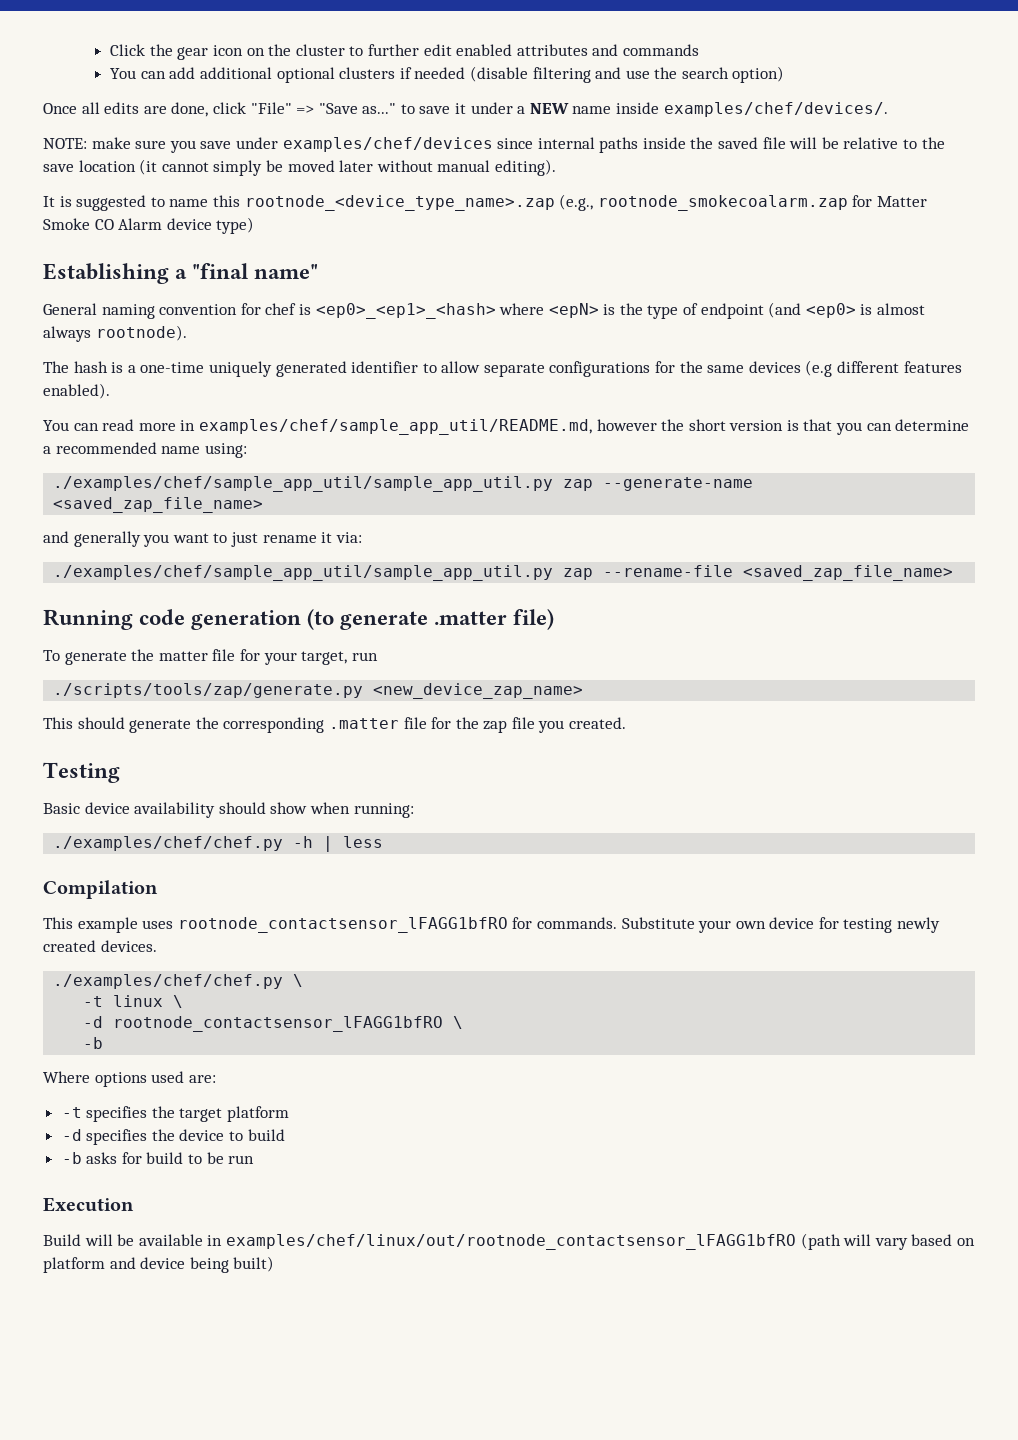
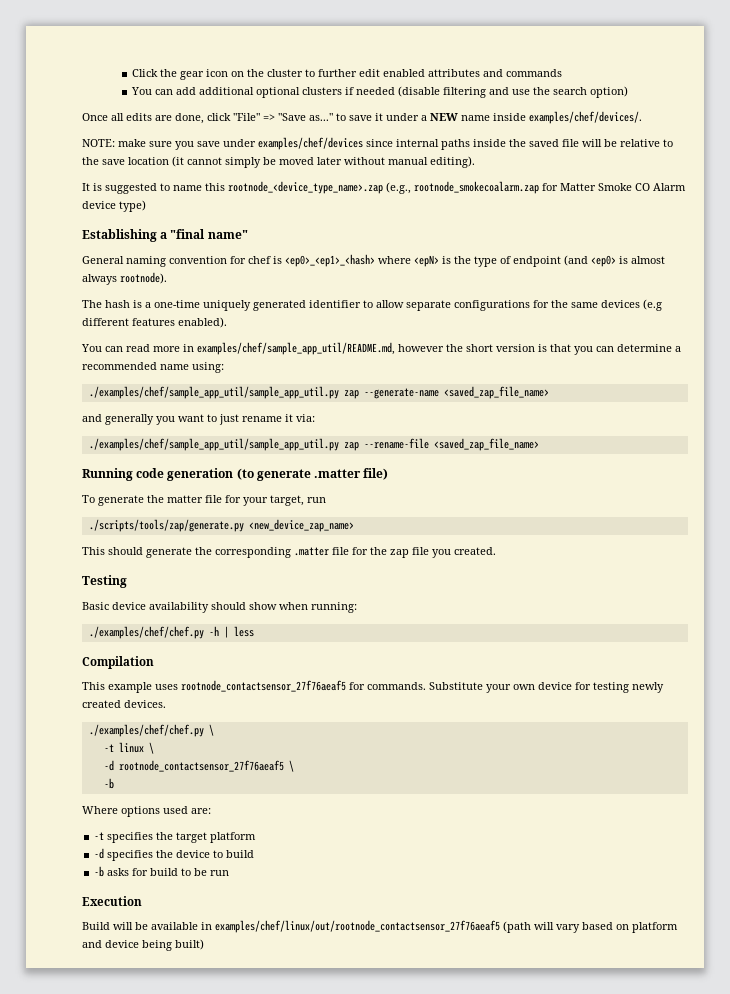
- This example uses rootnode_contactsensor_lFAGG1bfRO for commands.
+ This example uses rootnode_contactsensor_27f76aeaf5 for commands.
- -d rootnode_contactsensor_lFAGG1bfRO \
+ -d rootnode_contactsensor_27f76aeaf5 \
- Build will be available in examples/chef/linux/out/rootnode_contactsensor_lFAGG1bfRO (path will vary based on platform and device being built)
+ Build will be available in examples/chef/linux/out/rootnode_contactsensor_27f76aeaf5 (path will vary based on platform and device being built)

